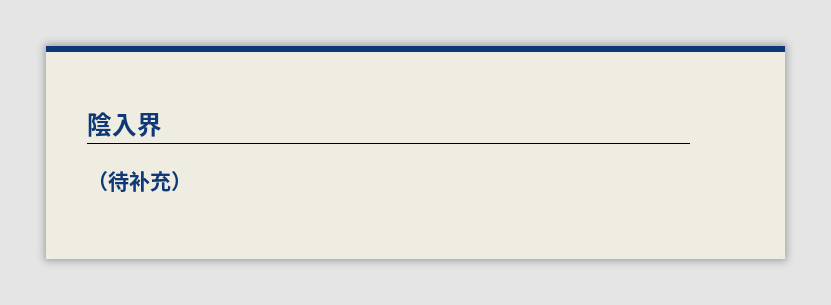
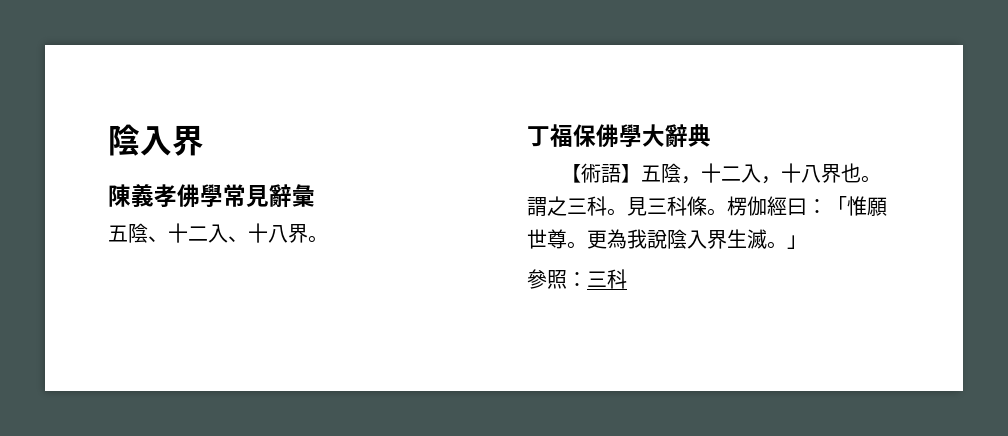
- （待补充）
+ 陳義孝佛學常見辭彙
+ 五陰、十二入、十八界。
+ 丁福保佛學大辭典
+ 【術語】五陰，十二入，十八界也。謂之三科。見三科條。楞伽經曰：「惟願世尊。更為我說陰入界生滅。」
+ 參照：三科

